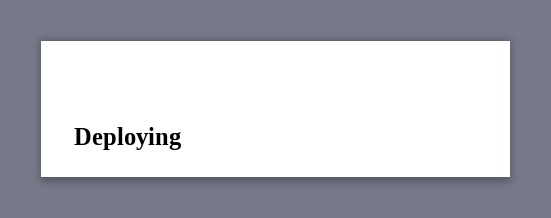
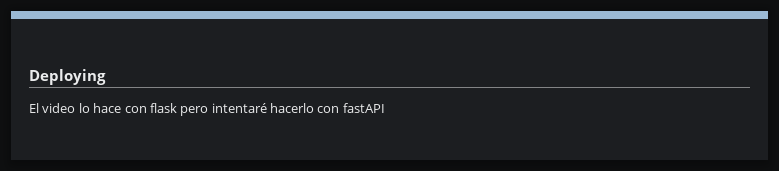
+ El video lo hace con flask pero intentaré hacerlo con fastAPI

